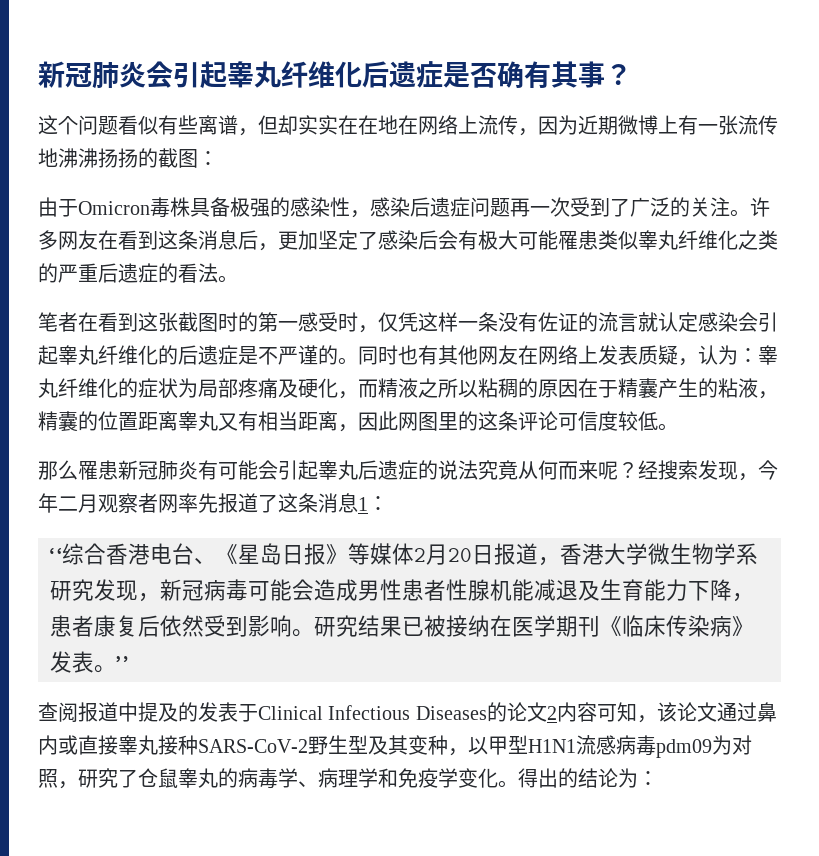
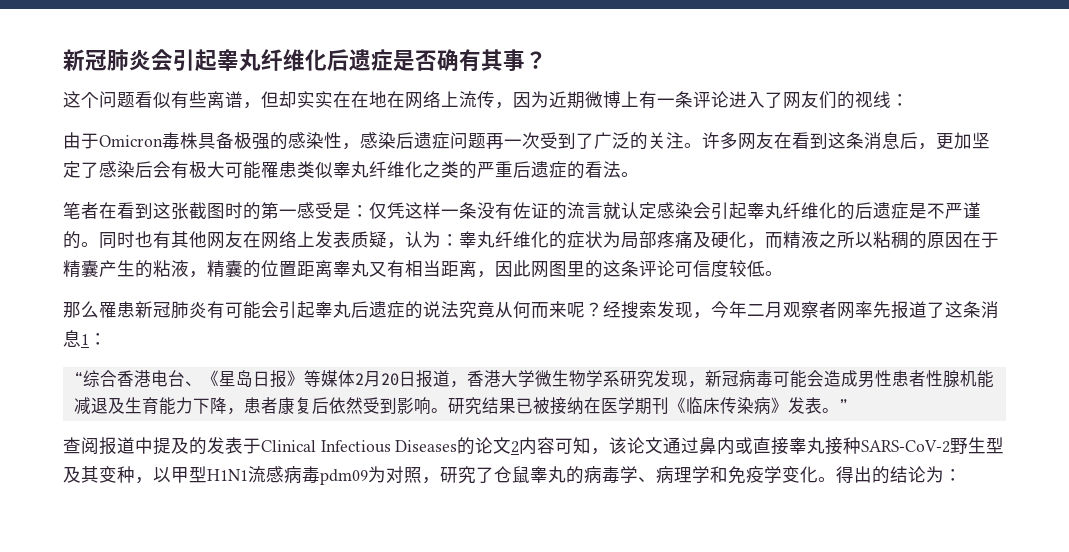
- 这个问题看似有些离谱，但却实实在在地在网络上流传，因为近期微博上有一张流传地沸沸扬扬的截图：
+ 这个问题看似有些离谱，但却实实在在地在网络上流传，因为近期微博上有一条评论进入了网友们的视线：
- 笔者在看到这张截图时的第一感受时，仅凭这样一条没有佐证的流言就认定感染会引起睾丸纤维化的后遗症是不严谨的。
+ 笔者在看到这张截图时的第一感受是：仅凭这样一条没有佐证的流言就认定感染会引起睾丸纤维化的后遗症是不严谨的。

